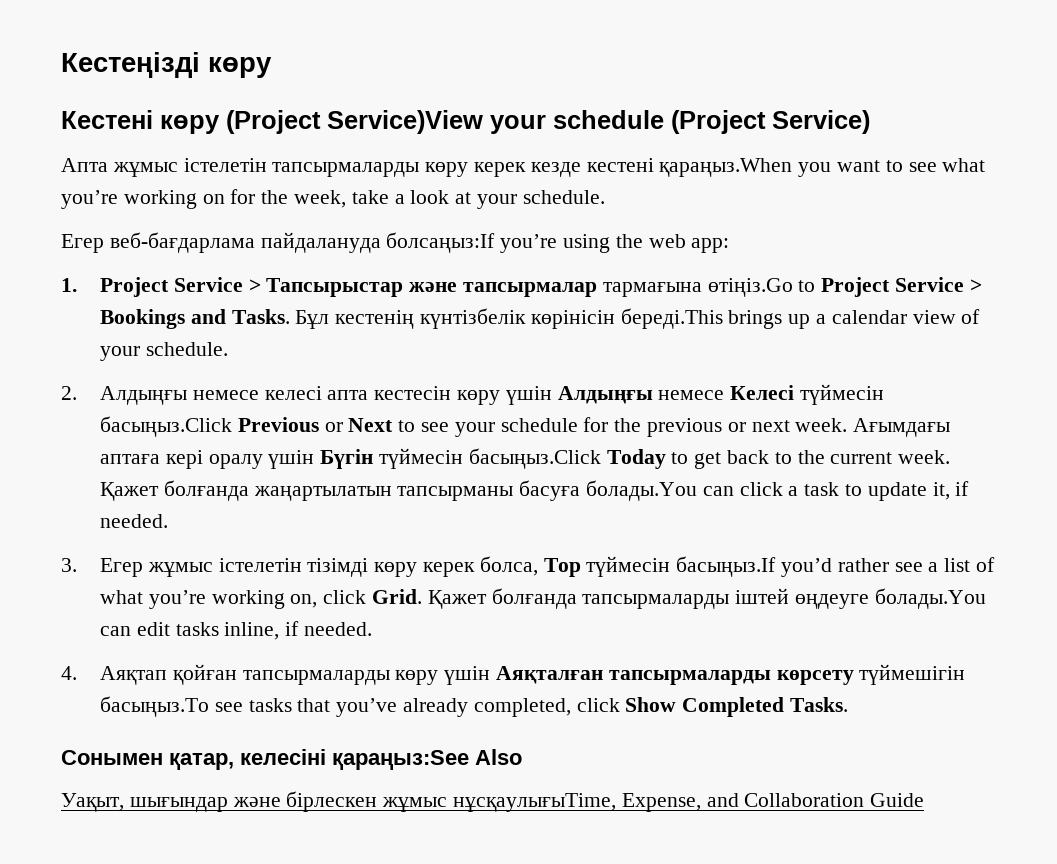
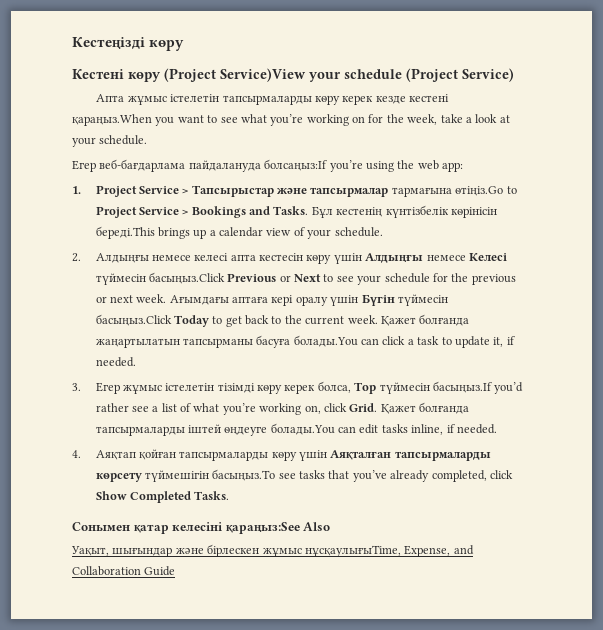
- Сонымен қатар, келесіні қараңыз:See Also
+ Сонымен қатар келесіні қараңыз:See Also

